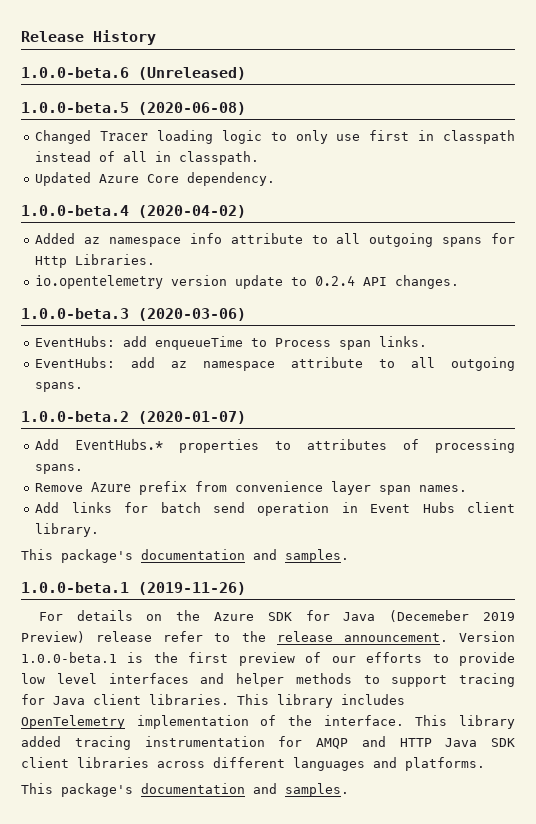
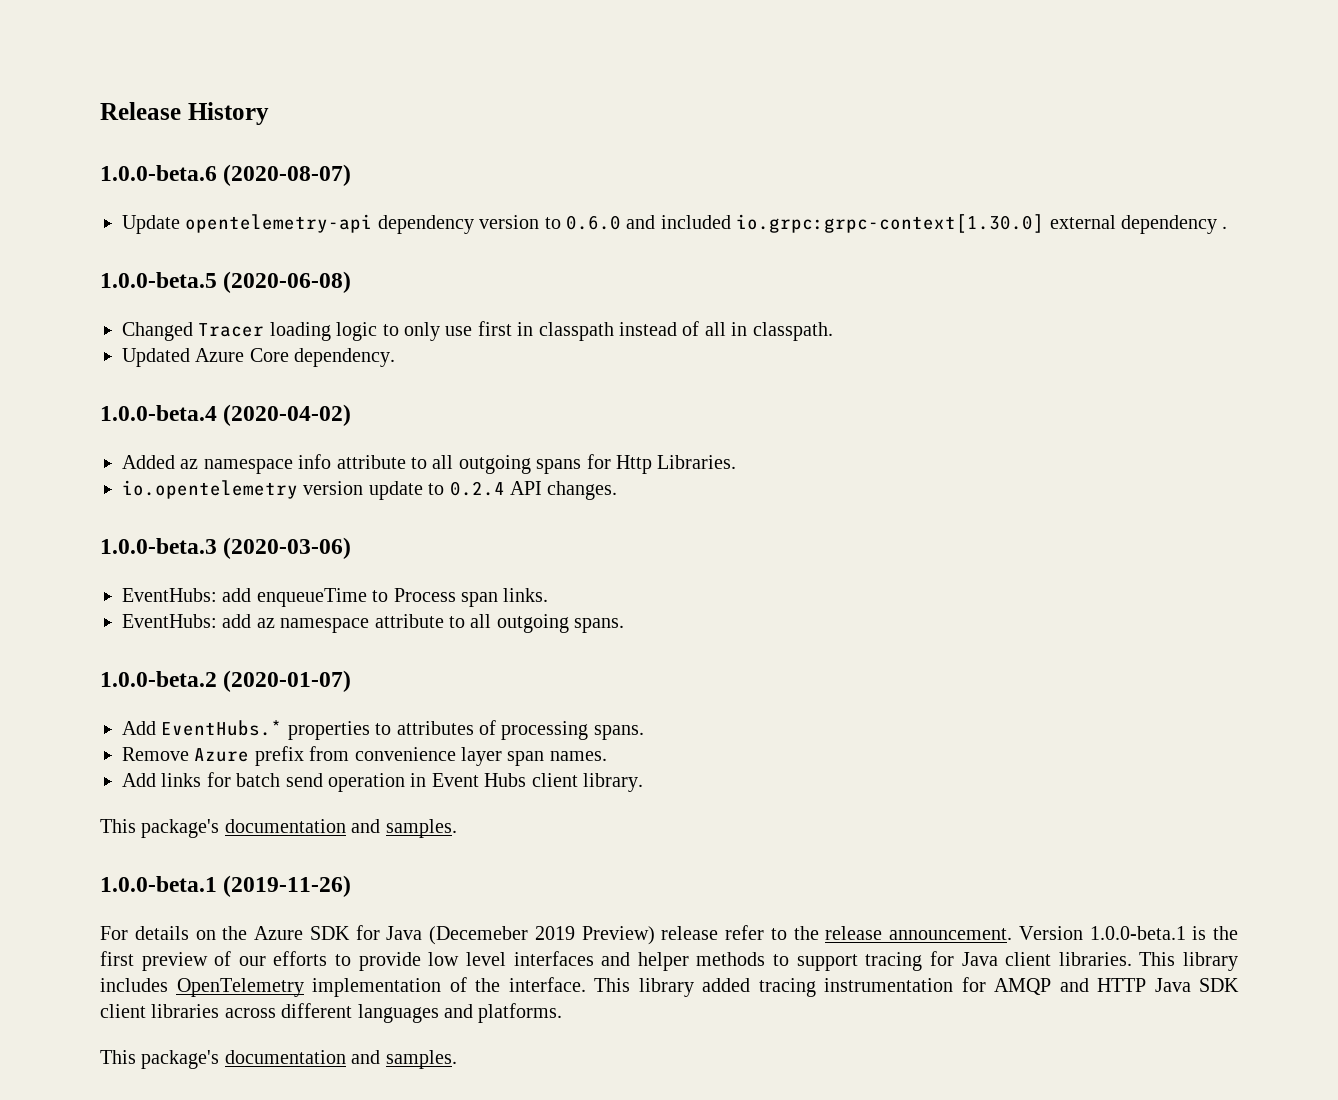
- 1.0.0-beta.6 (Unreleased)
+ 1.0.0-beta.6 (2020-08-07)
+ Update opentelemetry-api dependency version to 0.6.0 and included io.grpc:grpc-context[1.30.0] external dependency .

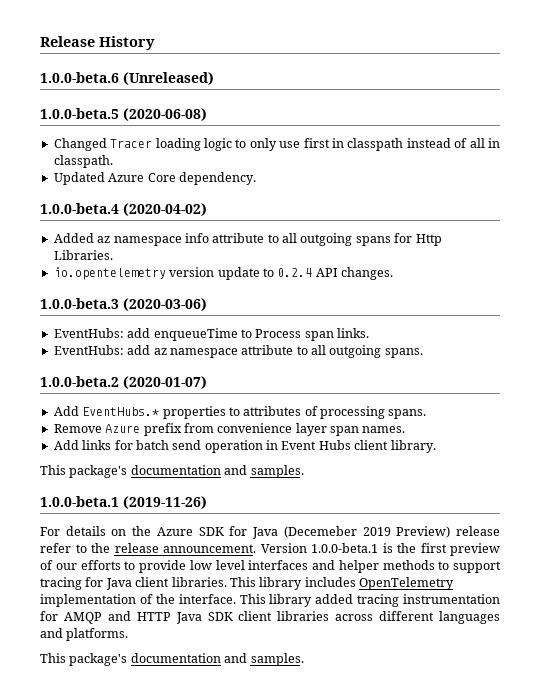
- 1.0.0-beta.6 (2020-08-07)
- Update opentelemetry-api dependency version to 0.6.0 and included io.grpc:grpc-context[1.30.0] external dependency .
+ 1.0.0-beta.6 (Unreleased)

